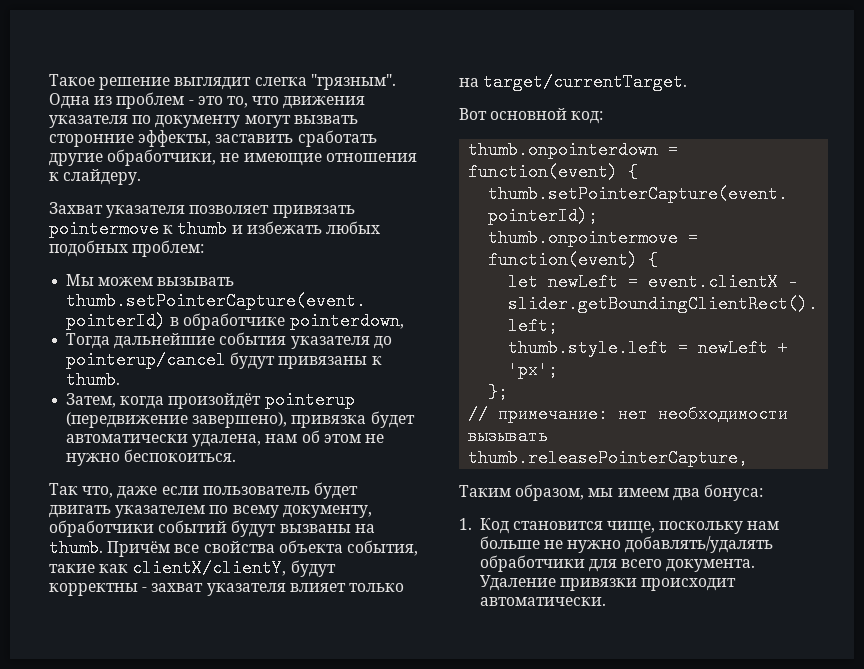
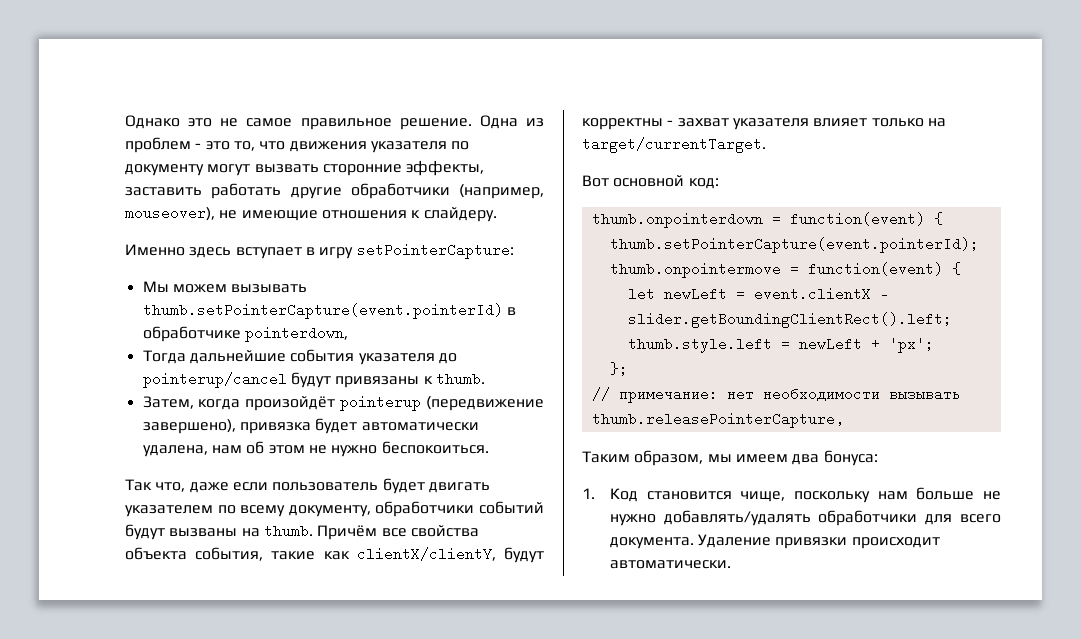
- Такое решение выглядит слегка "грязным".
+ Однако это не самое правильное решение.
- Одна из проблем - это то, что движения указателя по документу могут вызвать сторонние эффекты, заставить сработать другие обработчики, не имеющие отношения к слайдеру.
+ Одна из проблем - это то, что движения указателя по документу могут вызвать сторонние эффекты, заставить работать другие обработчики (например, mouseover), не имеющие отношения к слайдеру.
- Захват указателя позволяет привязать pointermove к thumb и избежать любых подобных проблем:
+ Именно здесь вступает в игру setPointerCapture:

